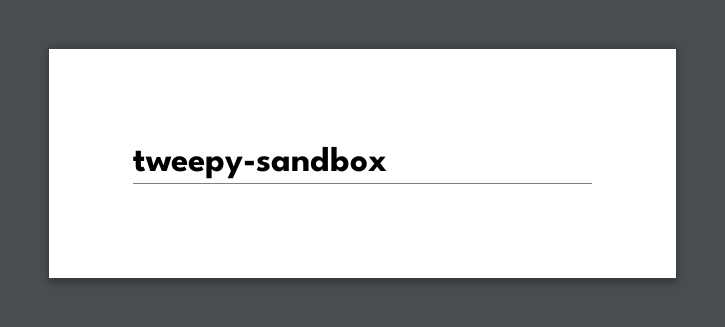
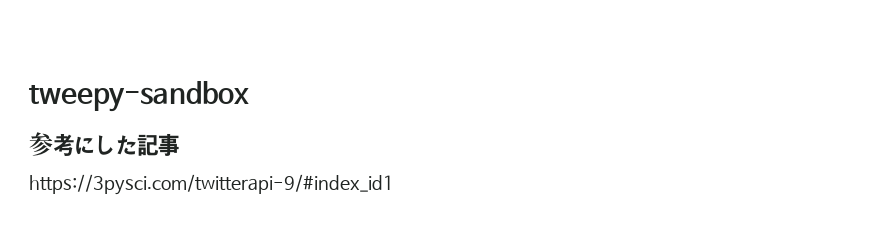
+ 参考にした記事
+ https://3pysci.com/twitterapi-9/#index_id1

